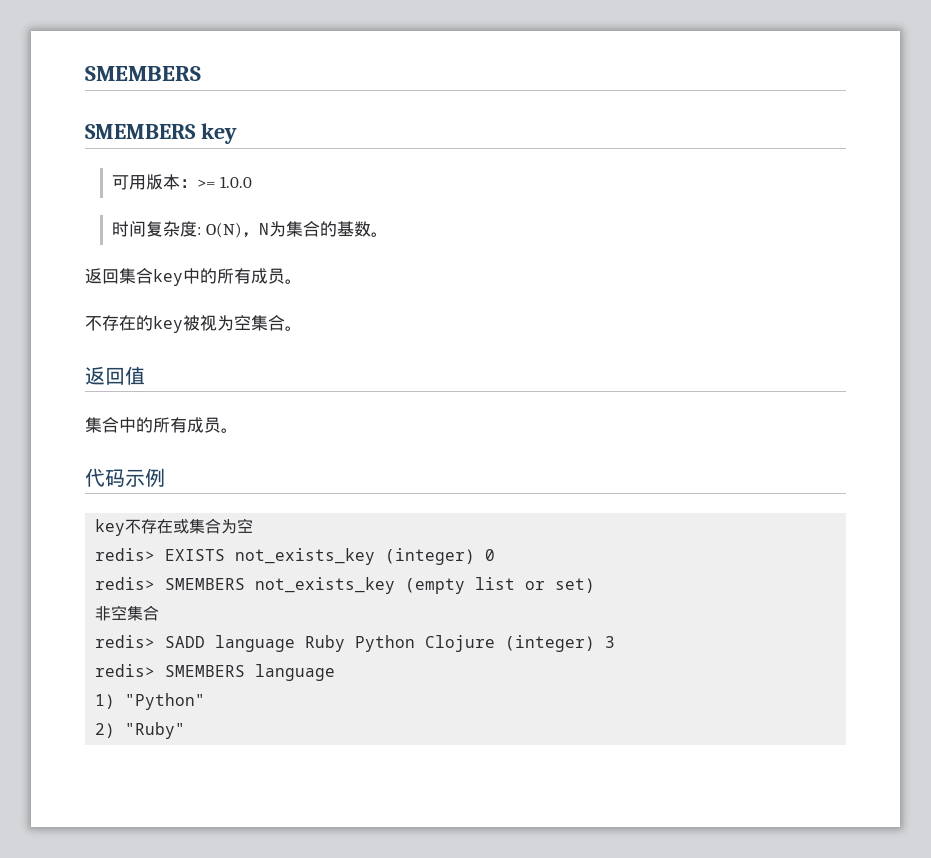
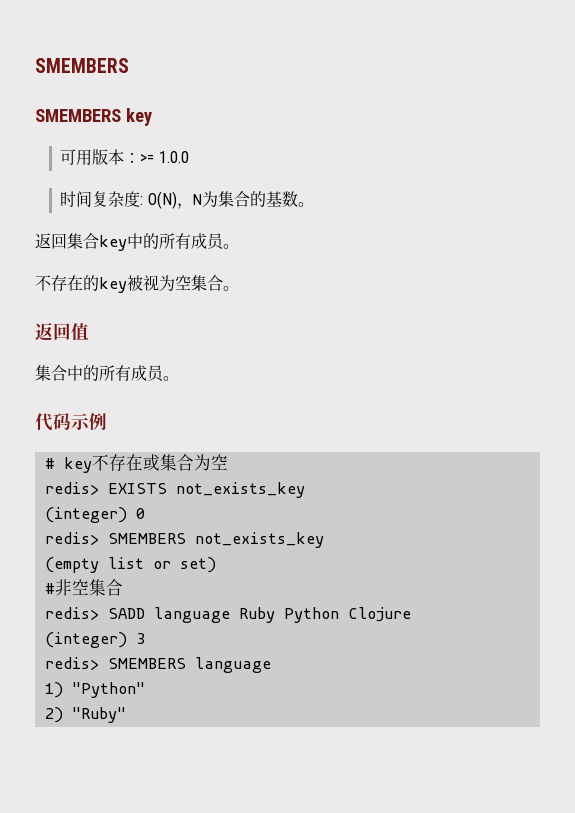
- key不存在或集合为空
+ # key不存在或集合为空
- redis> EXISTS not_exists_key (integer) 0
+ redis> EXISTS not_exists_key
+ (integer) 0
- redis> SMEMBERS not_exists_key (empty list or set)
+ redis> SMEMBERS not_exists_key
+ (empty list or set)
- 非空集合
+ #非空集合
- redis> SADD language Ruby Python Clojure (integer) 3
+ redis> SADD language Ruby Python Clojure
+ (integer) 3

